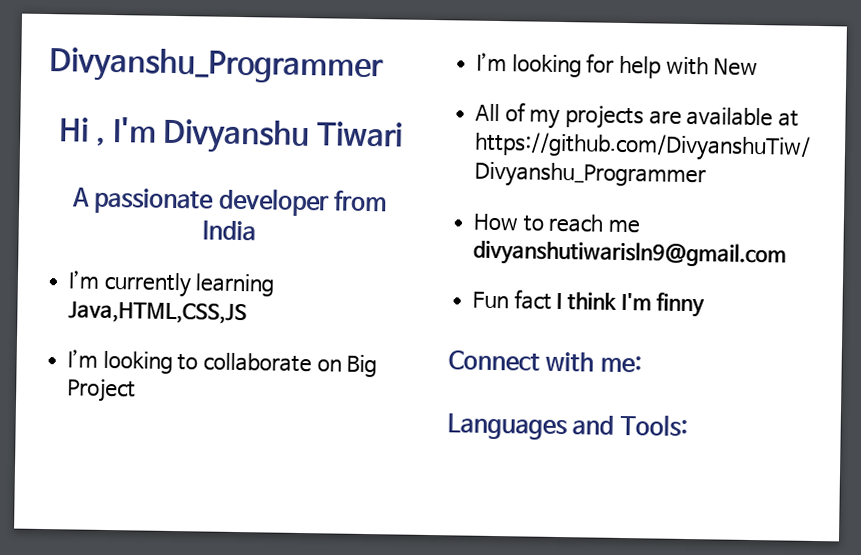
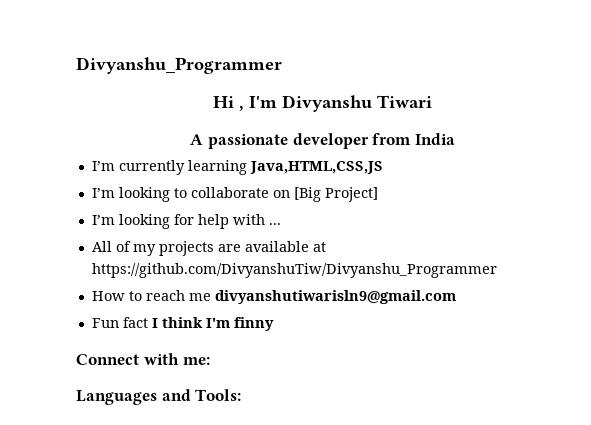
- I’m looking to collaborate on Big Project
+ I’m looking to collaborate on [Big Project]
- I’m looking for help with New
+ I’m looking for help with ...

